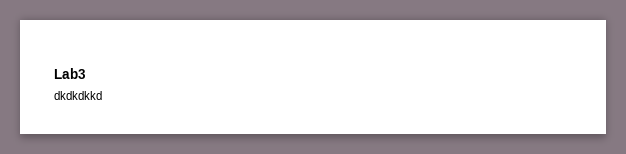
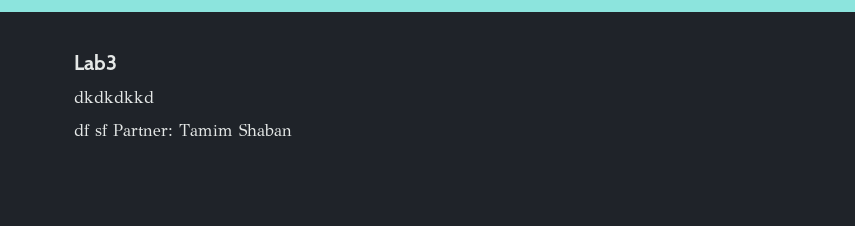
+ df sf Partner: Tamim Shaban

